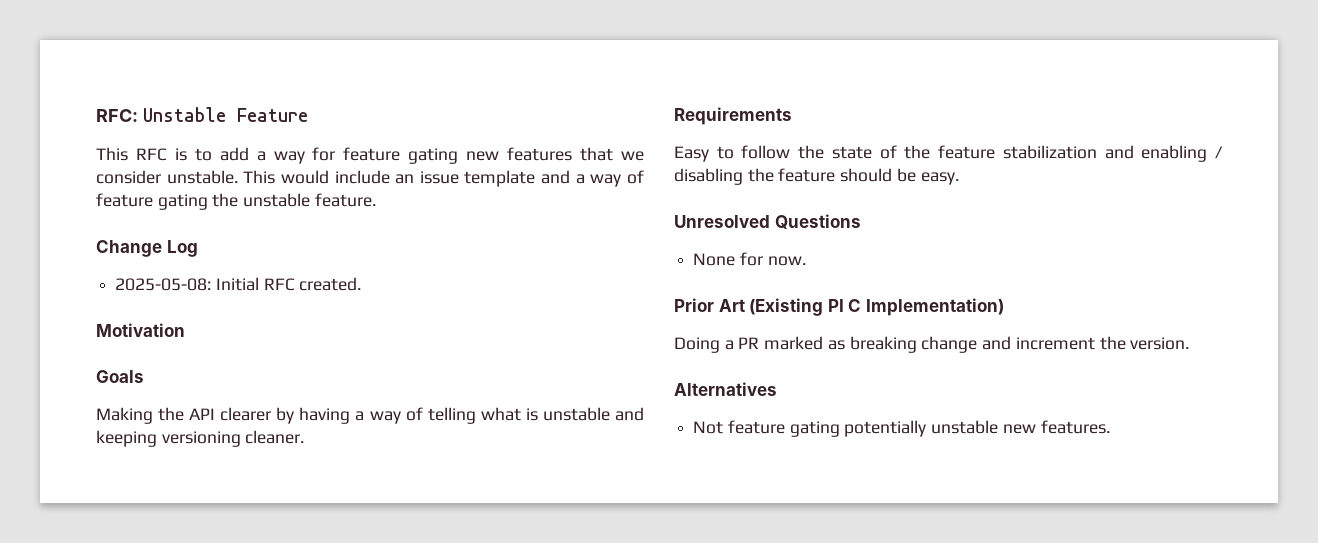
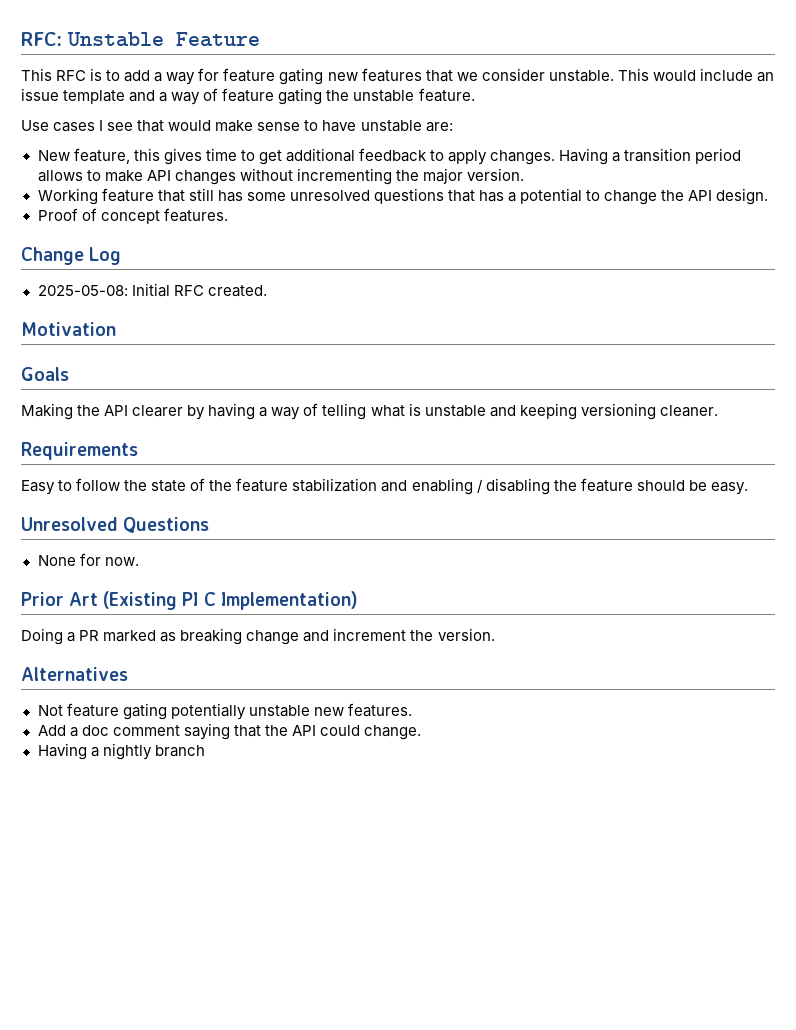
+ Use cases I see that would make sense to have unstable are:
+ New feature, this gives time to get additional feedback to apply changes. Having a transition period allows to make API changes without incrementing the major version.
+ Working feature that still has some unresolved questions that has a potential to change the API design.
+ Proof of concept features.
+ Add a doc comment saying that the API could change.
+ Having a nightly branch

